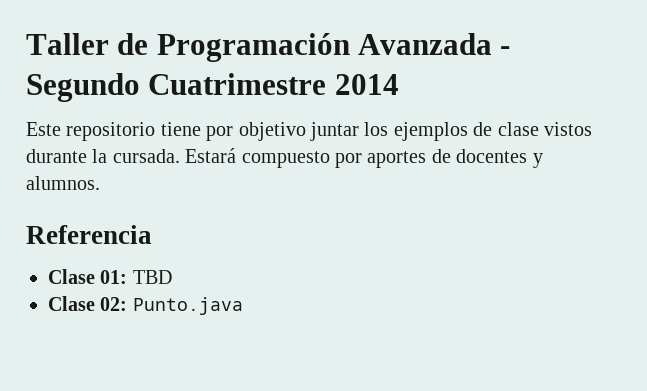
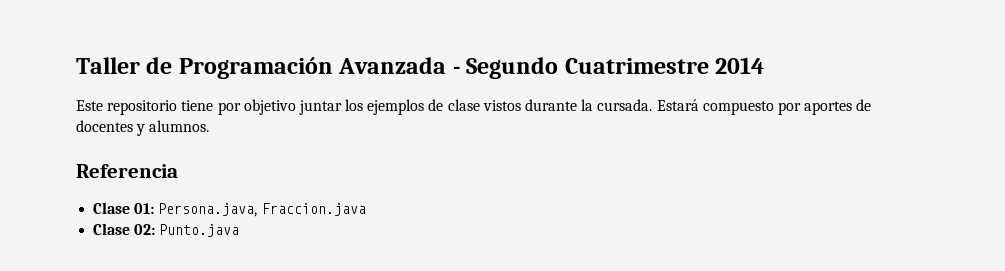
- Clase 01: TBD
+ Clase 01: Persona.java, Fraccion.java

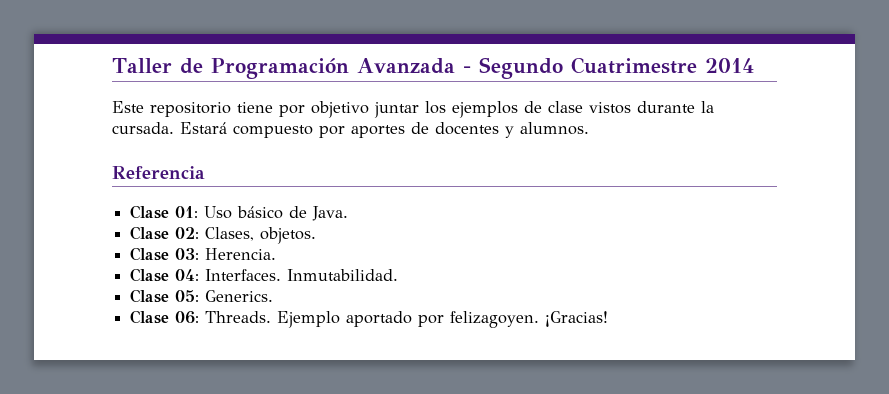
- Clase 01: Persona.java, Fraccion.java
- Clase 02: Punto.java
+ Clase 01: Uso básico de Java.
+ Clase 02: Clases, objetos.
+ Clase 03: Herencia.
+ Clase 04: Interfaces. Inmutabilidad.
+ Clase 05: Generics.
+ Clase 06: Threads. Ejemplo aportado por felizagoyen. ¡Gracias!

